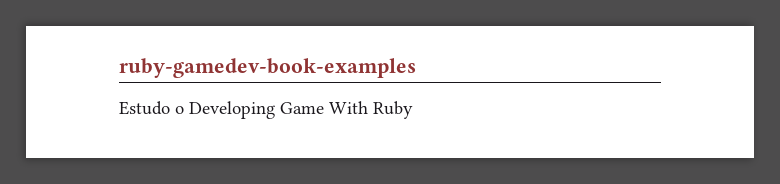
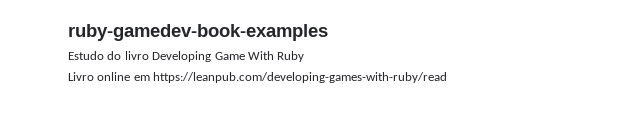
- Estudo o Developing Game With Ruby
+ Estudo do livro Developing Game With Ruby
+ Livro online em https://leanpub.com/developing-games-with-ruby/read

